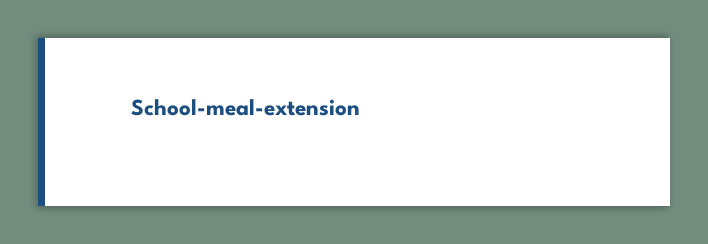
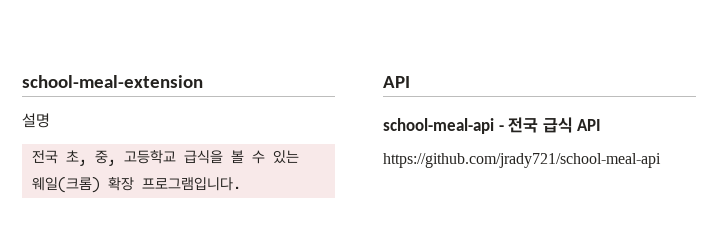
- School-meal-extension
+ school-meal-extension
+ 설명
+ 전국 초, 중, 고등학교 급식을 볼 수 있는 웨일(크롬) 확장 프로그램입니다.
+ API
+ school-meal-api - 전국 급식 API
+ https://github.com/jrady721/school-meal-api

